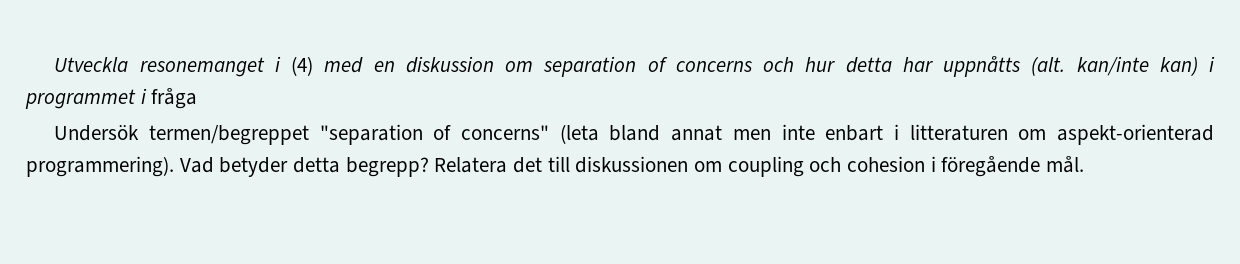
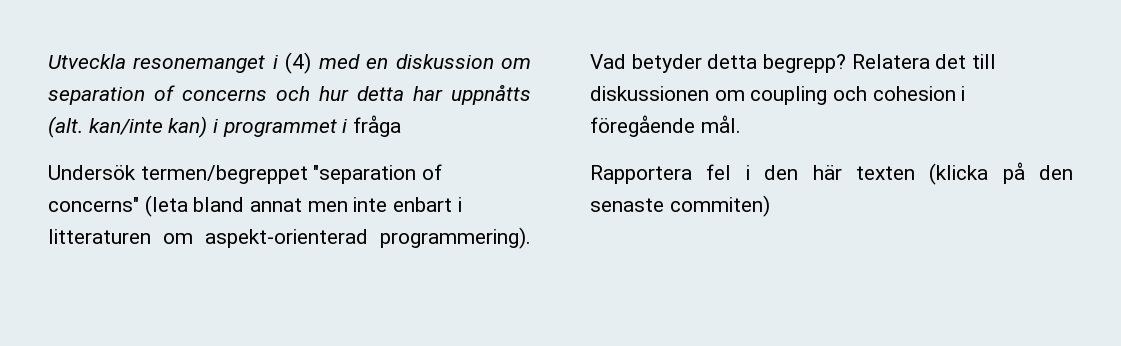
+ Rapportera fel i den här texten (klicka på den senaste commiten)

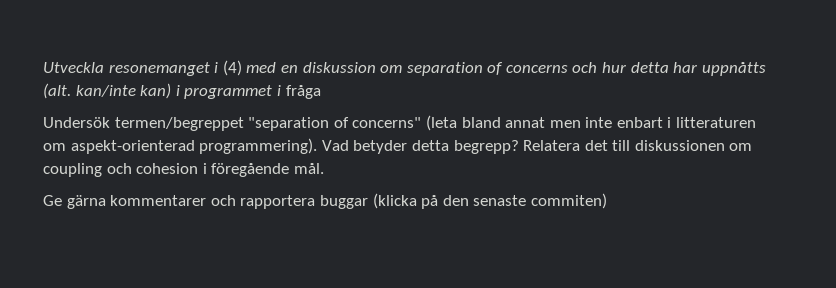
- Rapportera fel i den här texten (klicka på den senaste commiten)
+ Ge gärna kommentarer och rapportera buggar (klicka på den senaste commiten)

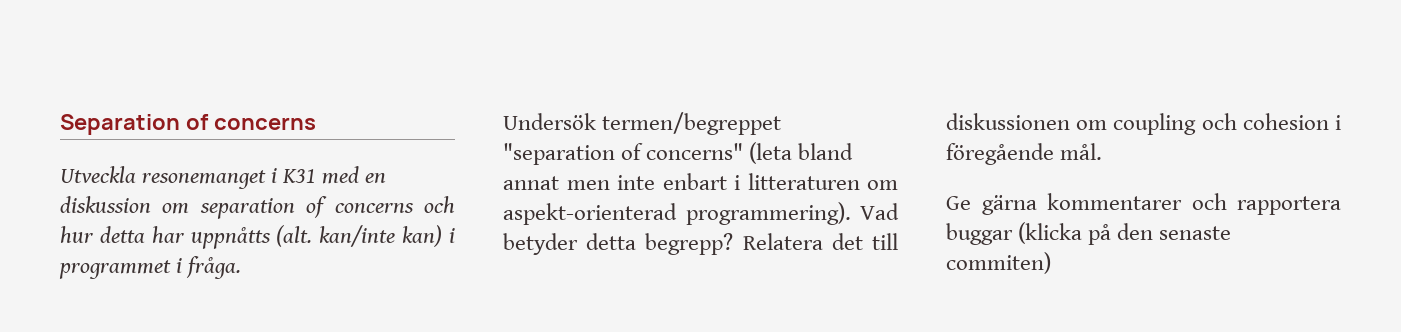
+ Separation of concerns
- Utveckla resonemanget i (4) med en diskussion om separation of concerns och hur detta har uppnåtts (alt. kan/inte kan) i programmet i fråga
+ Utveckla resonemanget i K31 med en diskussion om separation of concerns och hur detta har uppnåtts (alt. kan/inte kan) i programmet i fråga.

